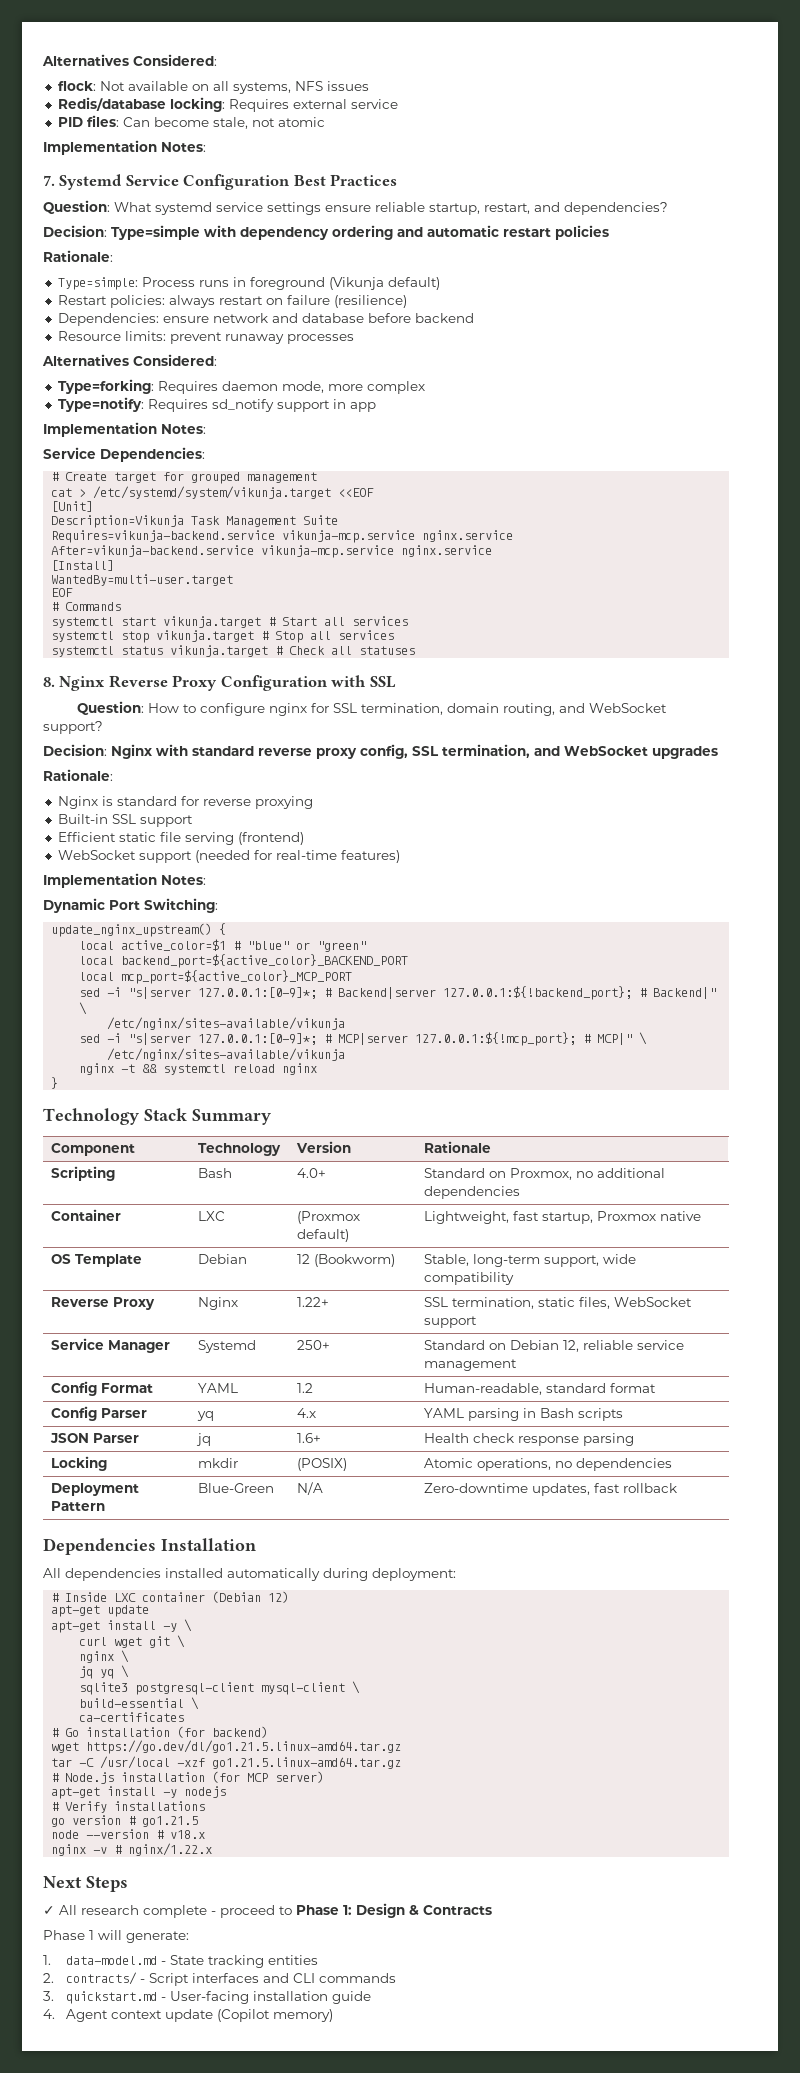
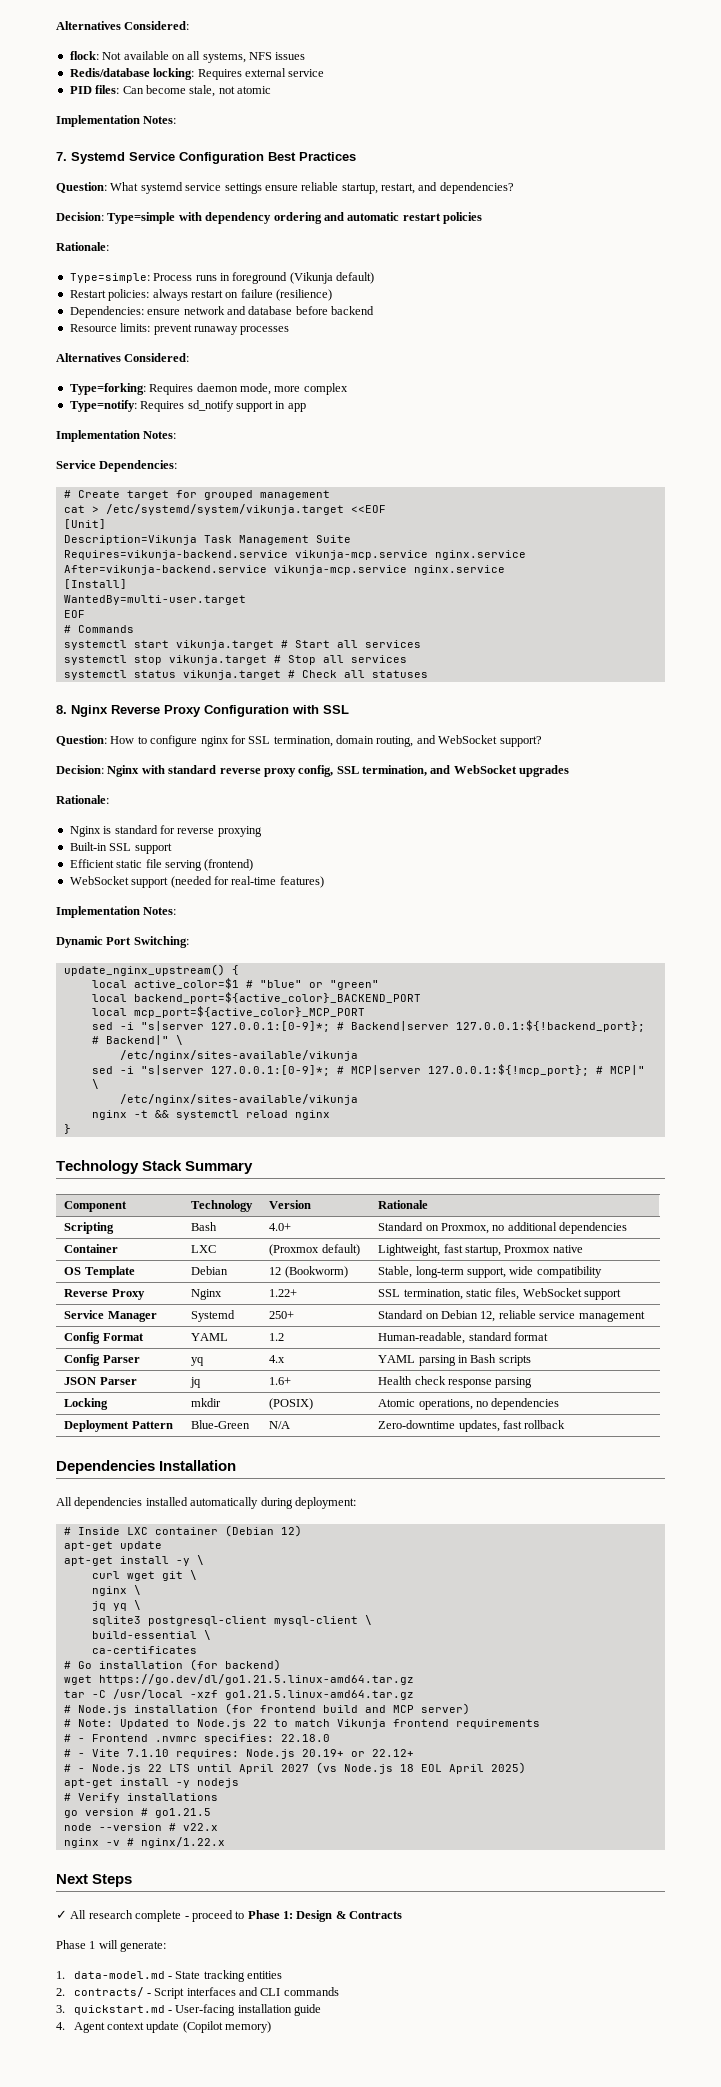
- # Node.js installation (for MCP server)
+ # Node.js installation (for frontend build and MCP server)
+ # Note: Updated to Node.js 22 to match Vikunja frontend requirements
+ # - Frontend .nvmrc specifies: 22.18.0
+ # - Vite 7.1.10 requires: Node.js 20.19+ or 22.12+
+ # - Node.js 22 LTS until April 2027 (vs Node.js 18 EOL April 2025)
- node --version # v18.x
+ node --version # v22.x

